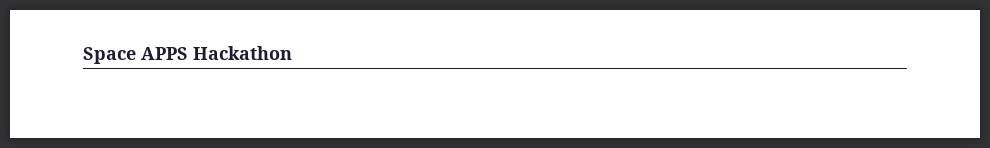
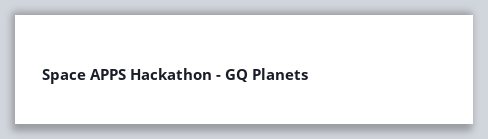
- Space APPS Hackathon
+ Space APPS Hackathon - GQ Planets

